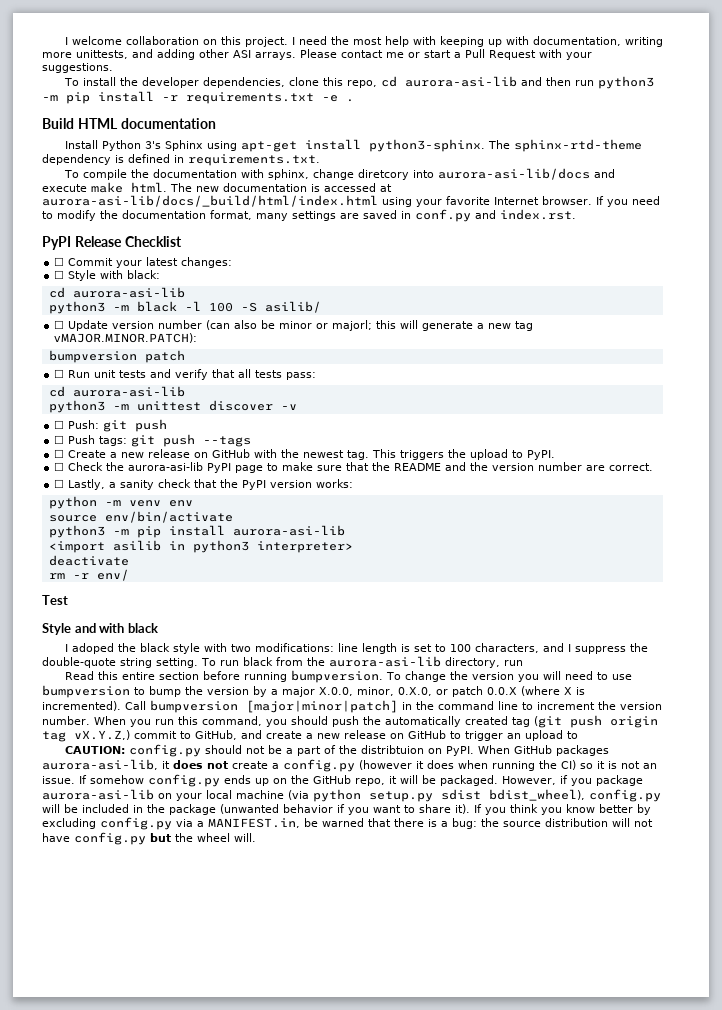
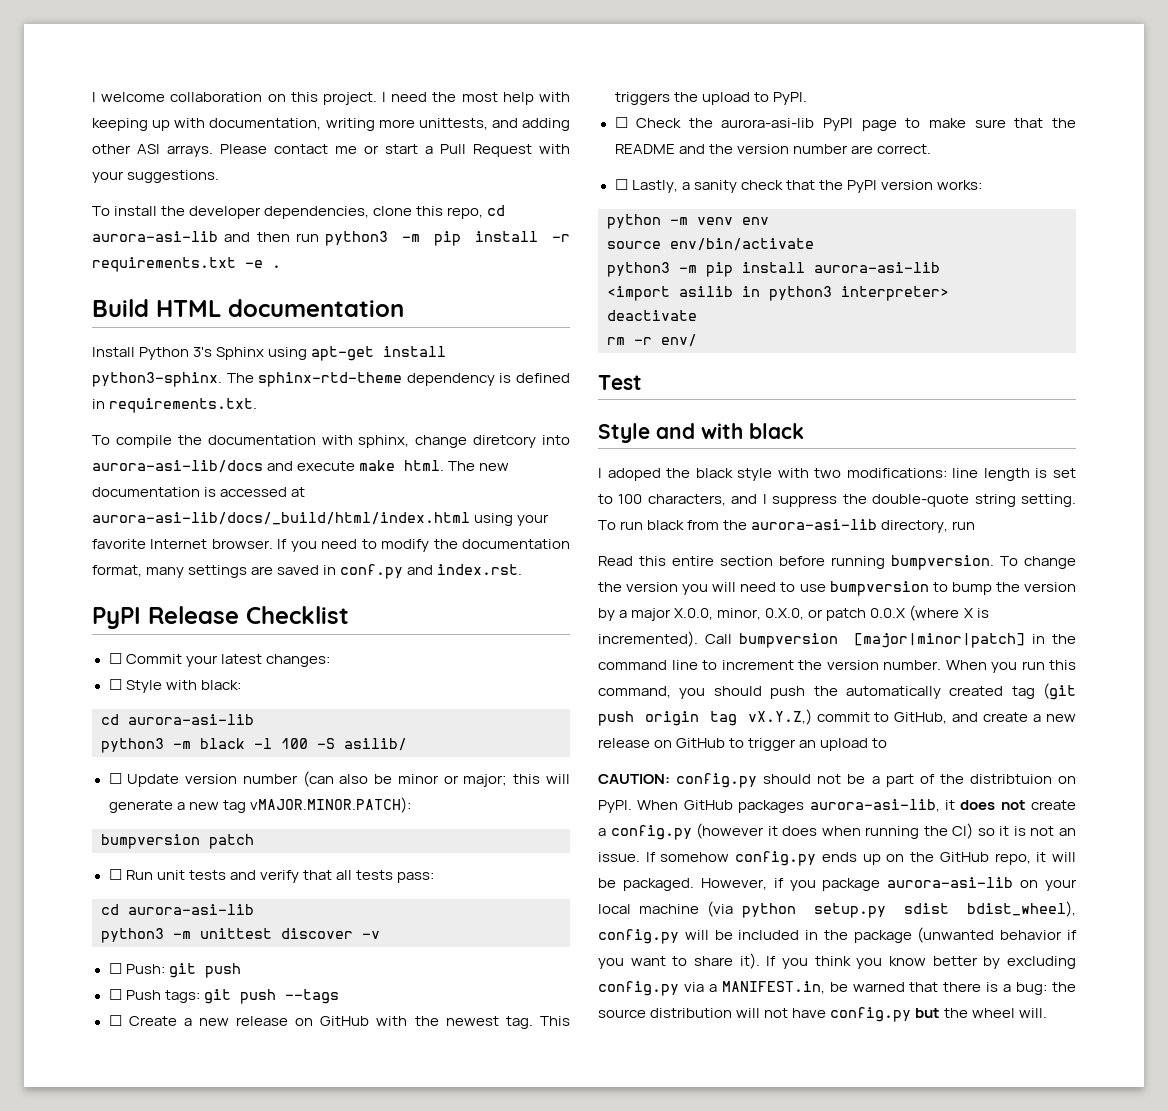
- ☐ Update version number (can also be minor or majorl; this will generate a new tag vMAJOR.MINOR.PATCH):
+ ☐ Update version number (can also be minor or major; this will generate a new tag vMAJOR.MINOR.PATCH):

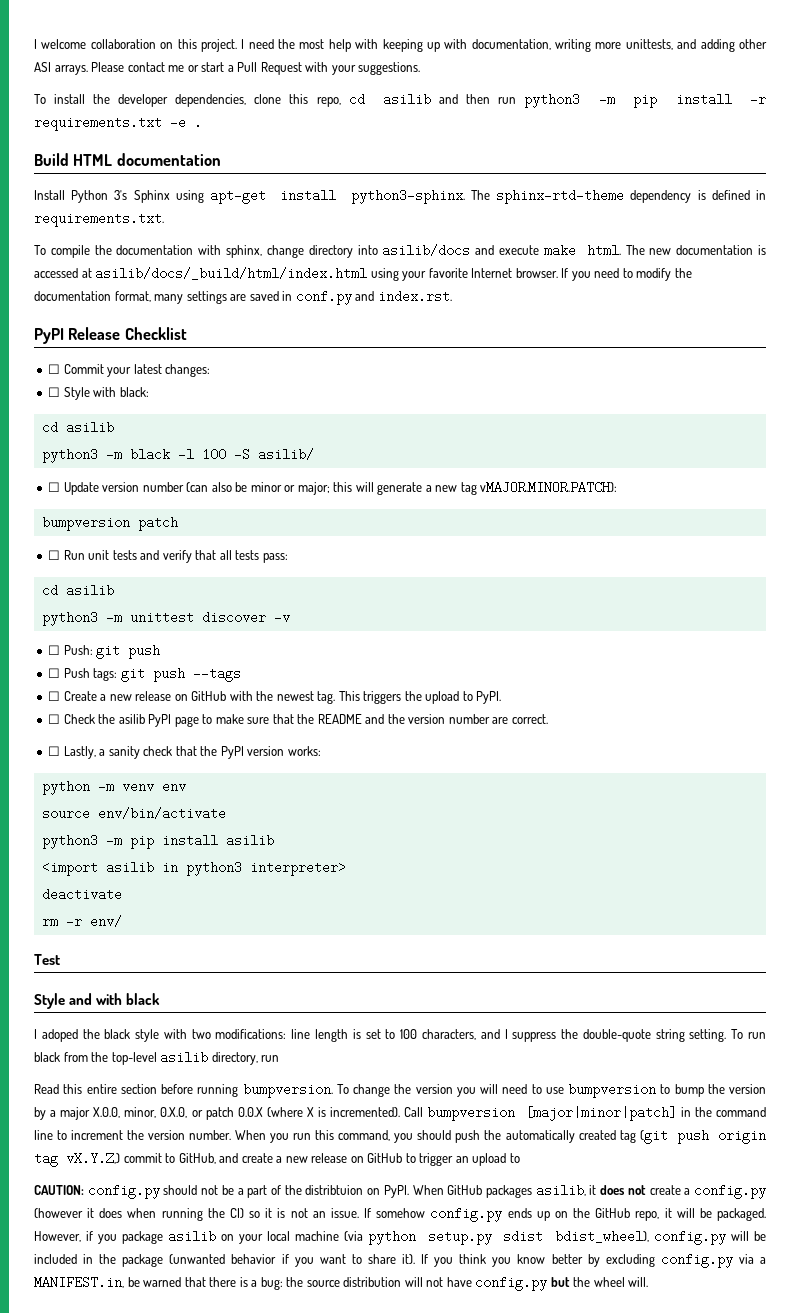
- To install the developer dependencies, clone this repo, cd aurora-asi-lib and then run python3 -m pip install -r requirements.txt -e .
+ To install the developer dependencies, clone this repo, cd asilib and then run python3 -m pip install -r requirements.txt -e .
- To compile the documentation with sphinx, change diretcory into aurora-asi-lib/docs and execute make html.
+ To compile the documentation with sphinx, change directory into asilib/docs and execute make html.
- The new documentation is accessed at aurora-asi-lib/docs/_build/html/index.html using your favorite Internet browser.
+ The new documentation is accessed at asilib/docs/_build/html/index.html using your favorite Internet browser.
  ☐ Style with black:
- cd aurora-asi-lib
+ cd asilib
  ☐ Run unit tests and verify that all tests pass:
- cd aurora-asi-lib
+ cd asilib
- ☐ Check the aurora-asi-lib PyPI page to make sure that the README and the version number are correct.
+ ☐ Check the asilib PyPI page to make sure that the README and the version number are correct.
- python3 -m pip install aurora-asi-lib
+ python3 -m pip install asilib
- To run black from the aurora-asi-lib directory, run
+ To run black from the top-level asilib directory, run
- When GitHub packages aurora-asi-lib, it does not create a config.py (however it does when running the CI) so it is not an issue.
+ When GitHub packages asilib, it does not create a config.py (however it does when running the CI) so it is not an issue.
- However, if you package aurora-asi-lib on your local machine (via python setup.py sdist bdist_wheel), config.py will be included in the package (unwanted behavior if you want to share it).
+ However, if you package asilib on your local machine (via python setup.py sdist bdist_wheel), config.py will be included in the package (unwanted behavior if you want to share it).

